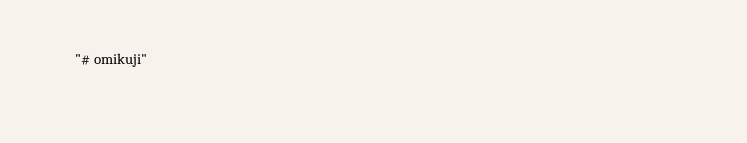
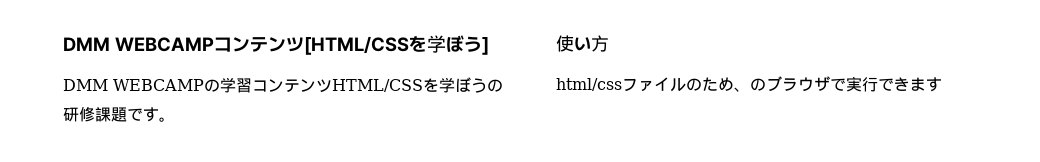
- "# omikuji"
+ DMM WEBCAMPコンテンツ[HTML/CSSを学ぼう]
+ DMM WEBCAMPの学習コンテンツHTML/CSSを学ぼうの研修課題です。
+ 使い方
+ html/cssファイルのため、のブラウザで実行できます

